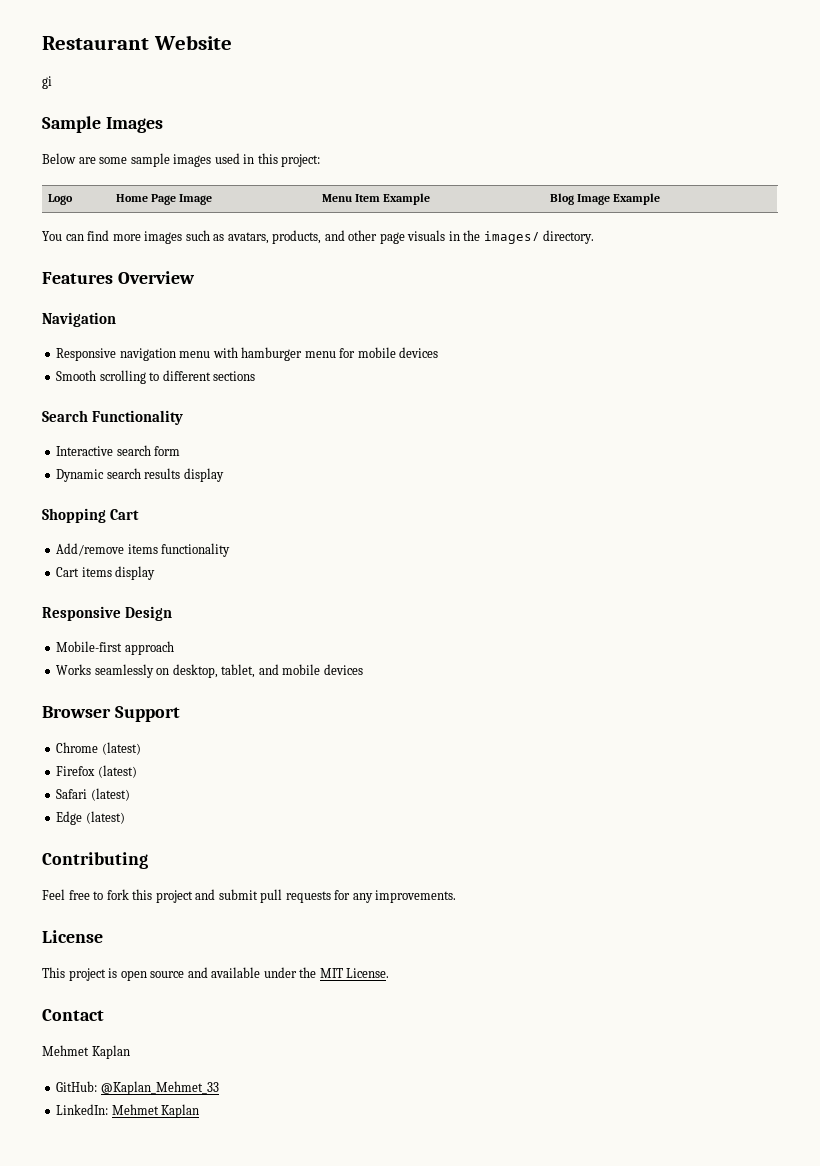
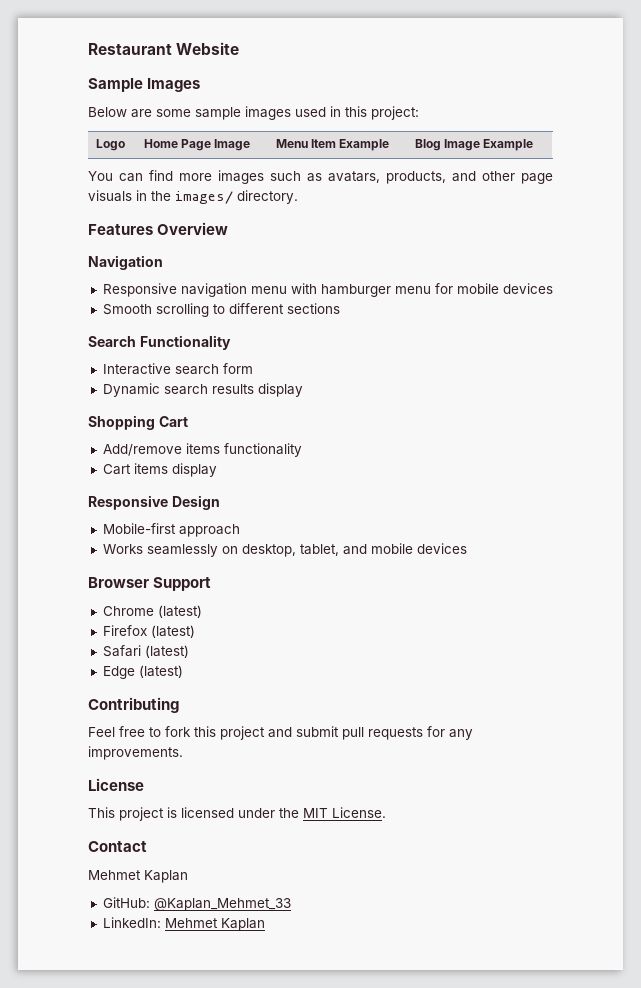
- gi
- This project is open source and available under the MIT License.
+ This project is licensed under the MIT License.

